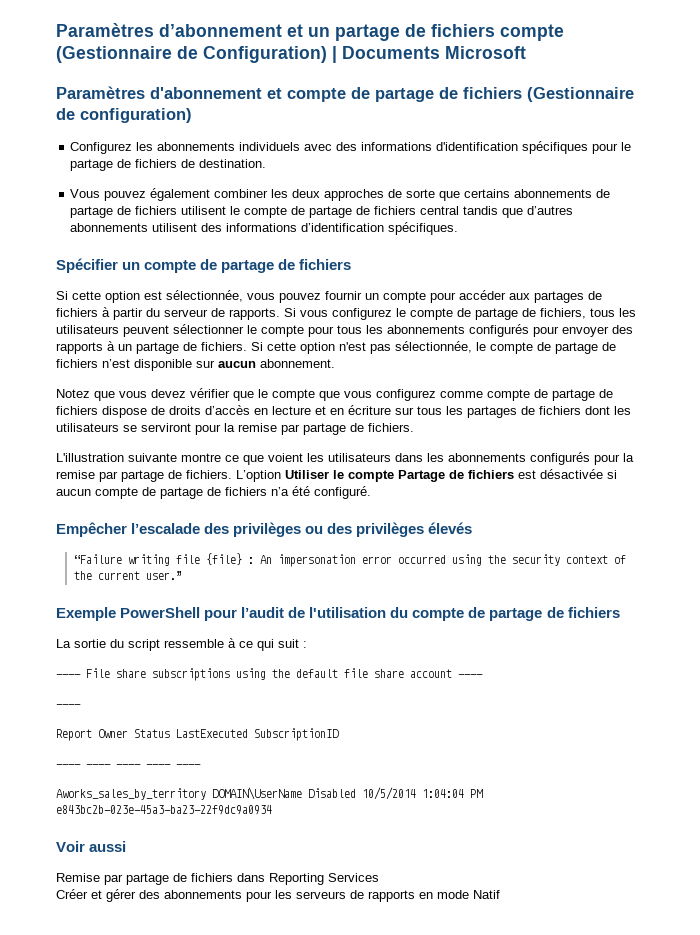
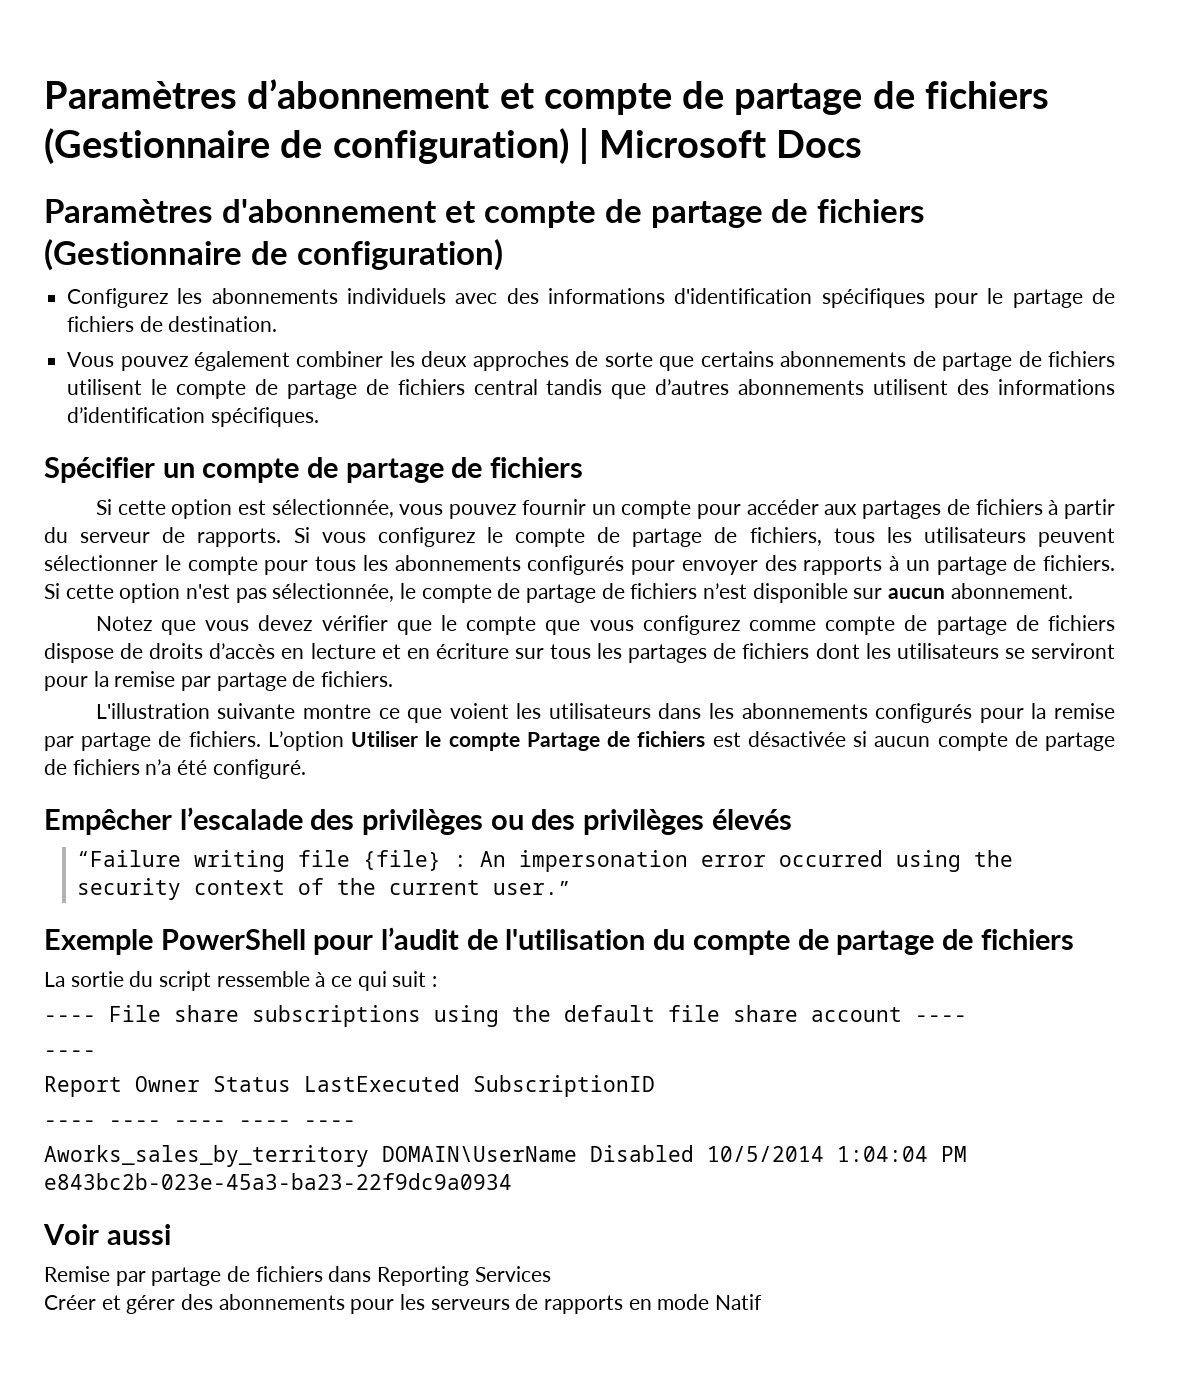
- Paramètres d’abonnement et un partage de fichiers compte (Gestionnaire de Configuration) | Documents Microsoft
+ Paramètres d’abonnement et compte de partage de fichiers (Gestionnaire de configuration) | Microsoft Docs

